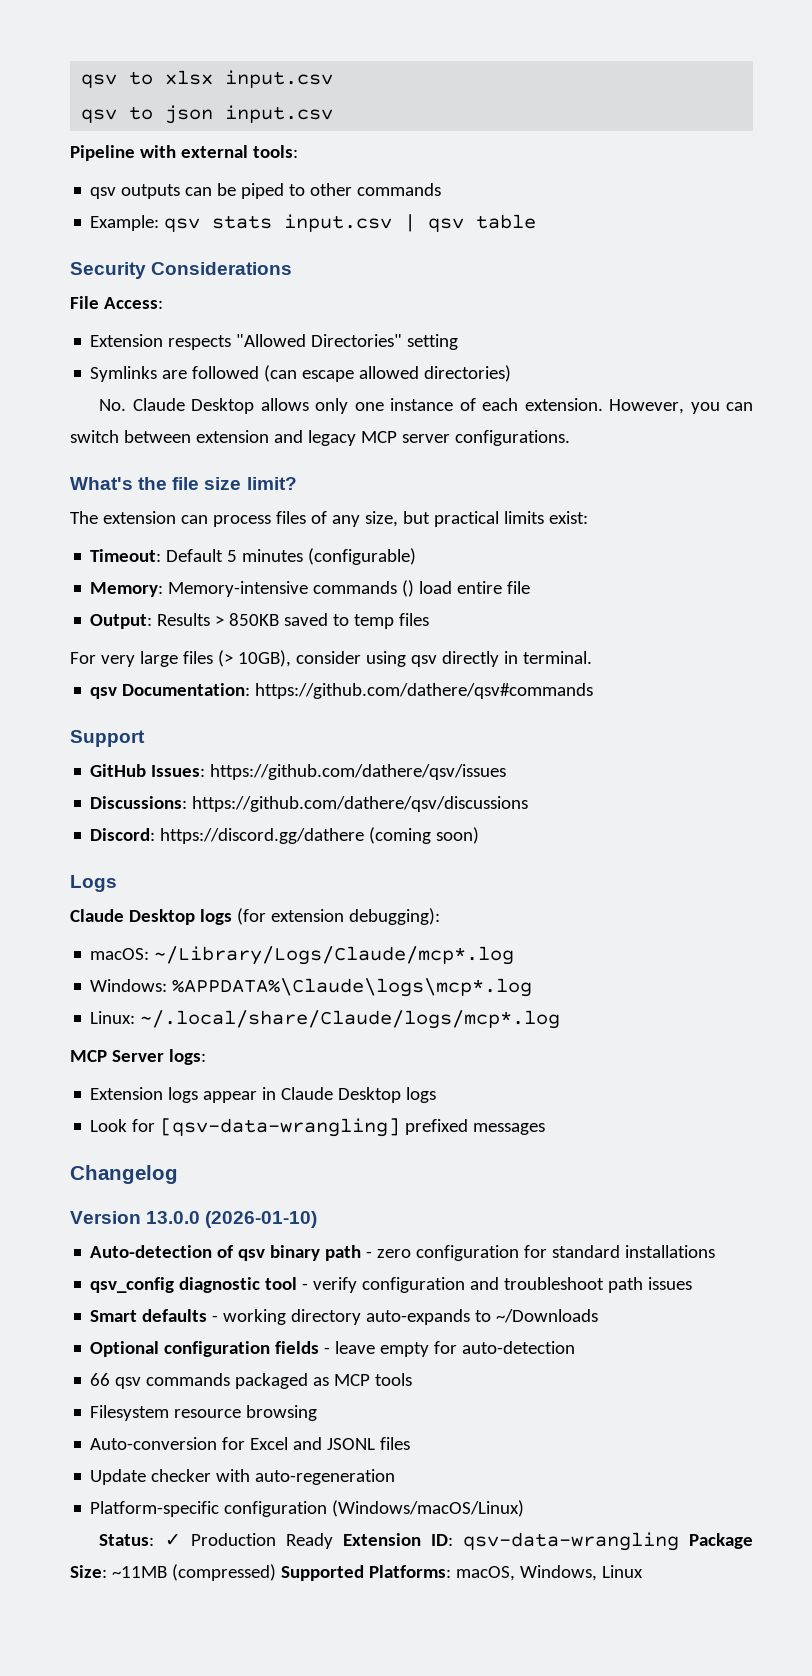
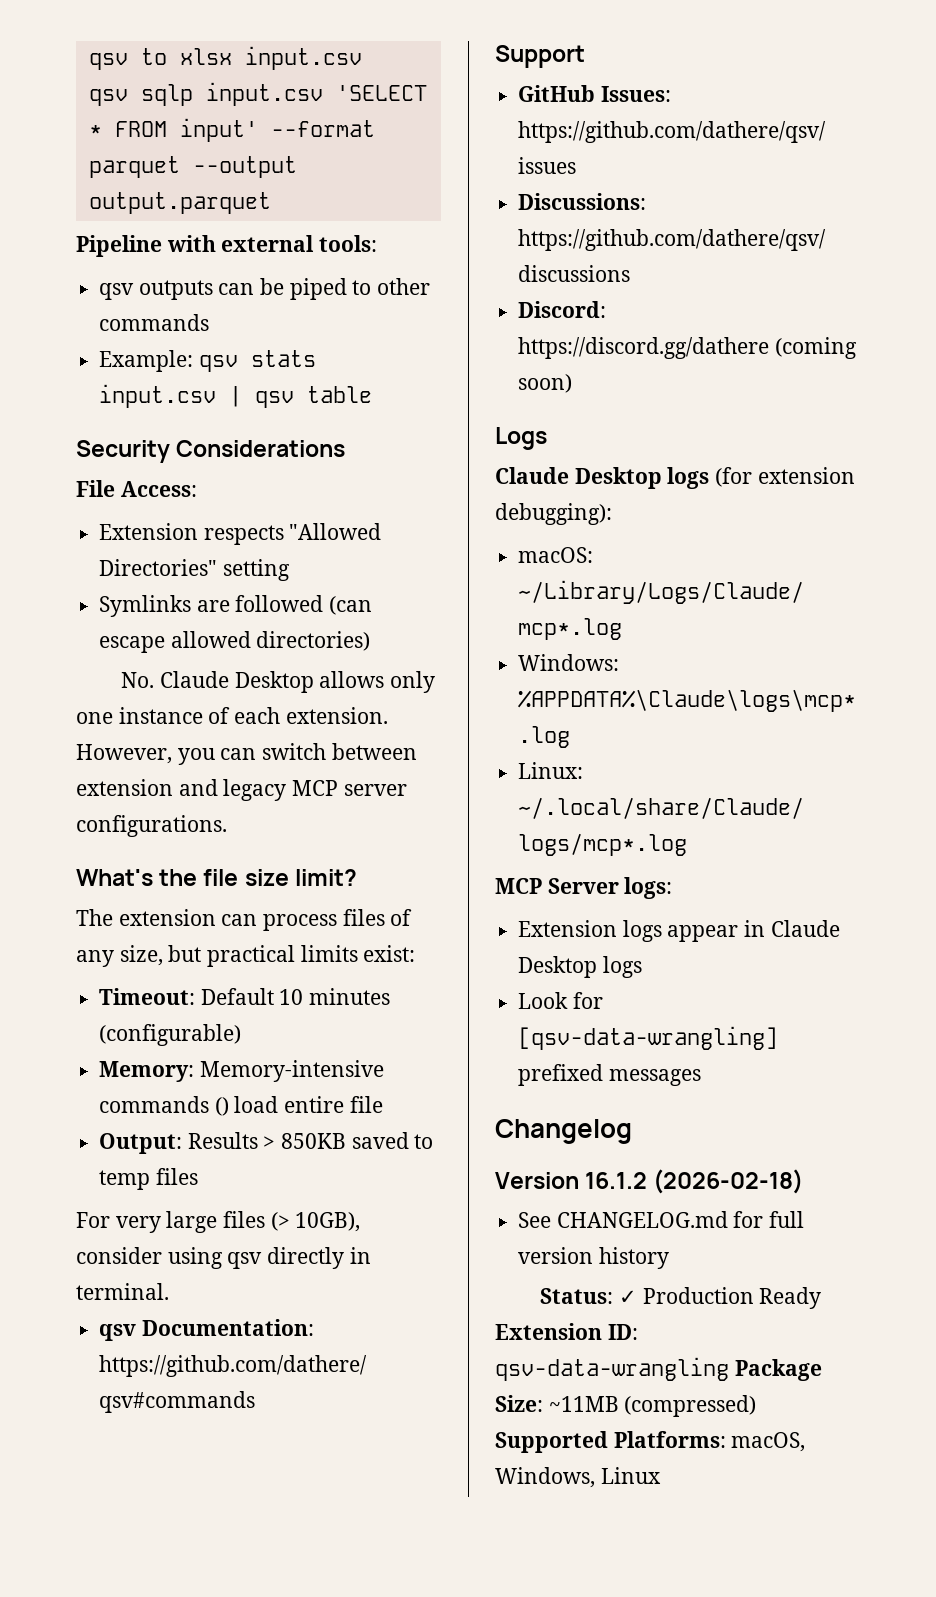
- qsv to json input.csv
+ qsv sqlp input.csv 'SELECT * FROM input' --format parquet --output output.parquet
- Timeout: Default 5 minutes (configurable)
+ Timeout: Default 10 minutes (configurable)
- Version 13.0.0 (2026-01-10)
- Auto-detection of qsv binary path - zero configuration for standard installations
- qsv_config diagnostic tool - verify configuration and troubleshoot path issues
- Smart defaults - working directory auto-expands to ~/Downloads
- Optional configuration fields - leave empty for auto-detection
- 66 qsv commands packaged as MCP tools
- Filesystem resource browsing
- Auto-conversion for Excel and JSONL files
- Update checker with auto-regeneration
- Platform-specific configuration (Windows/macOS/Linux)
+ Version 16.1.2 (2026-02-18)
+ See CHANGELOG.md for full version history

